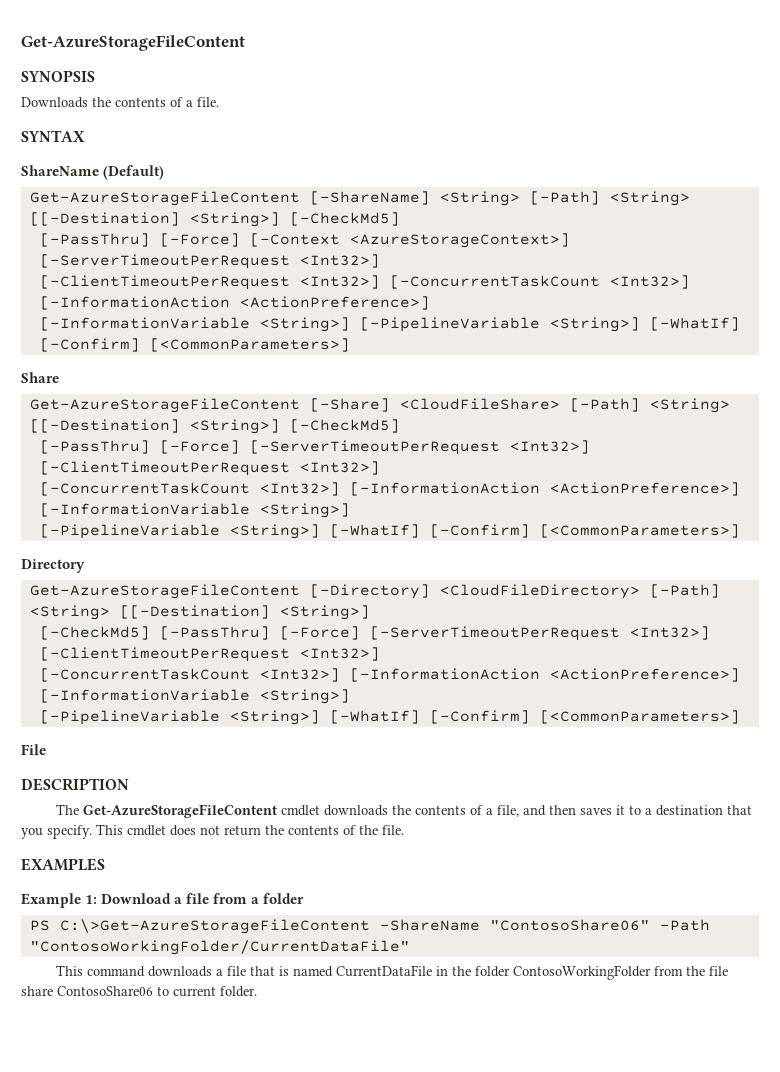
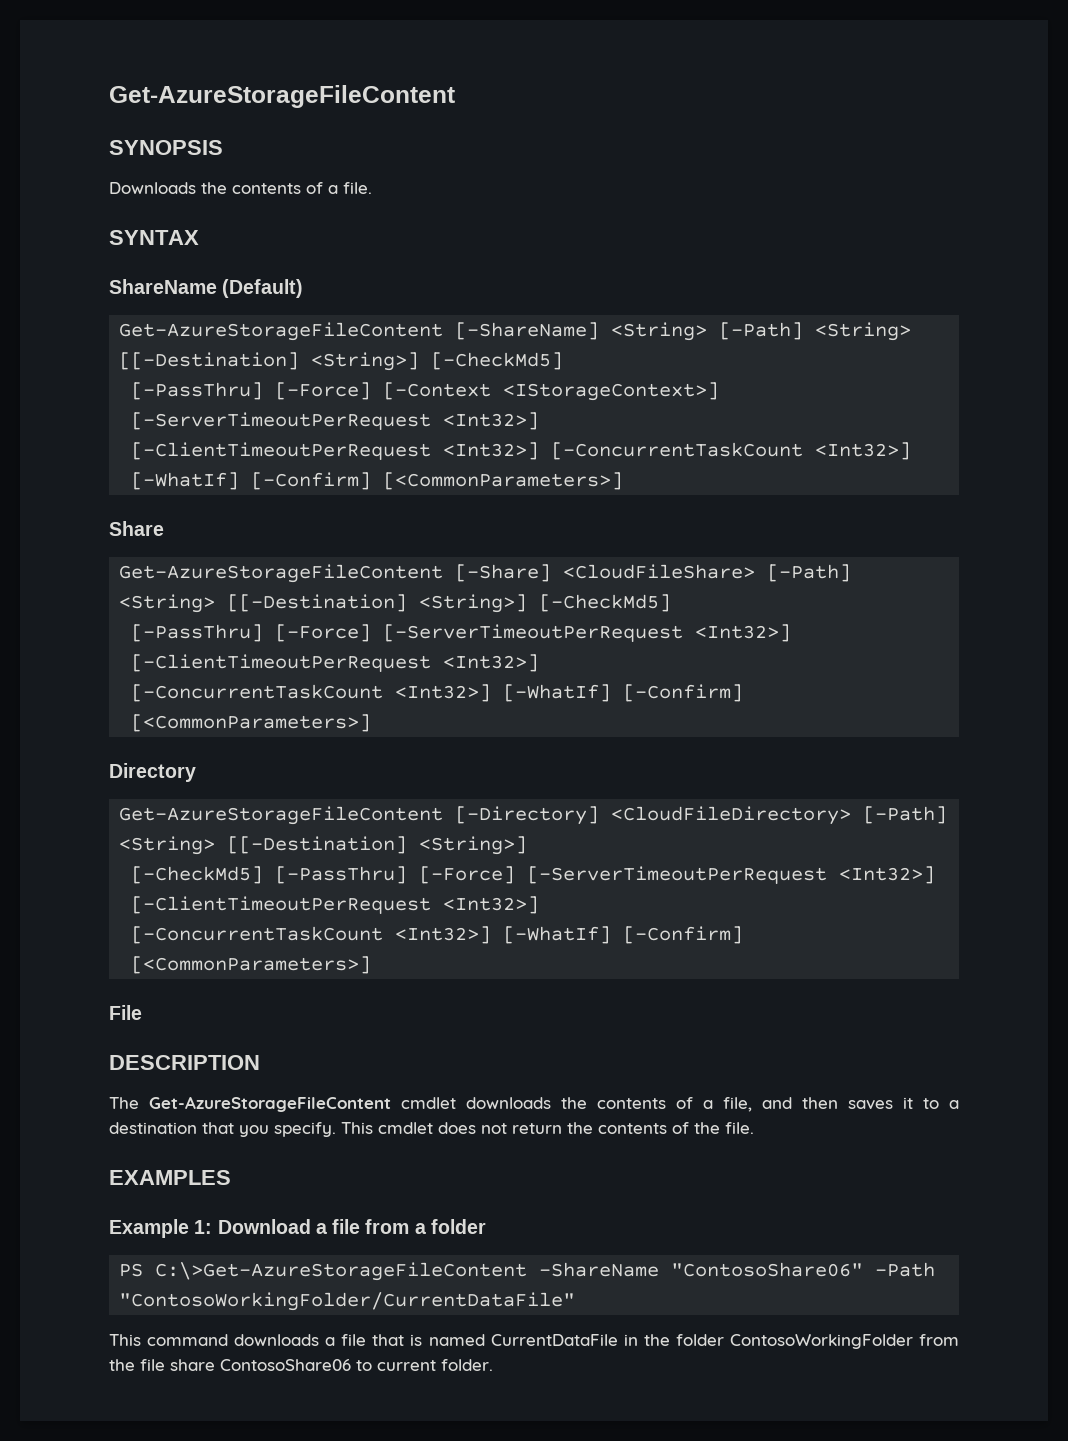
- [-PassThru] [-Force] [-Context <AzureStorageContext>] [-ServerTimeoutPerRequest <Int32>]
+ [-PassThru] [-Force] [-Context <IStorageContext>] [-ServerTimeoutPerRequest <Int32>]
- [-ClientTimeoutPerRequest <Int32>] [-ConcurrentTaskCount <Int32>] [-InformationAction <ActionPreference>]
- [-InformationVariable <String>] [-PipelineVariable <String>] [-WhatIf] [-Confirm] [<CommonParameters>]
+ [-ClientTimeoutPerRequest <Int32>] [-ConcurrentTaskCount <Int32>] [-WhatIf] [-Confirm] [<CommonParameters>]
  Get-AzureStorageFileContent [-Share] <CloudFileShare> [-Path] <String> [[-Destination] <String>] [-CheckMd5]
  [-PassThru] [-Force] [-ServerTimeoutPerRequest <Int32>] [-ClientTimeoutPerRequest <Int32>]
- [-ConcurrentTaskCount <Int32>] [-InformationAction <ActionPreference>] [-InformationVariable <String>]
- [-PipelineVariable <String>] [-WhatIf] [-Confirm] [<CommonParameters>]
+ [-ConcurrentTaskCount <Int32>] [-WhatIf] [-Confirm] [<CommonParameters>]
  [-CheckMd5] [-PassThru] [-Force] [-ServerTimeoutPerRequest <Int32>] [-ClientTimeoutPerRequest <Int32>]
- [-ConcurrentTaskCount <Int32>] [-InformationAction <ActionPreference>] [-InformationVariable <String>]
- [-PipelineVariable <String>] [-WhatIf] [-Confirm] [<CommonParameters>]
+ [-ConcurrentTaskCount <Int32>] [-WhatIf] [-Confirm] [<CommonParameters>]

